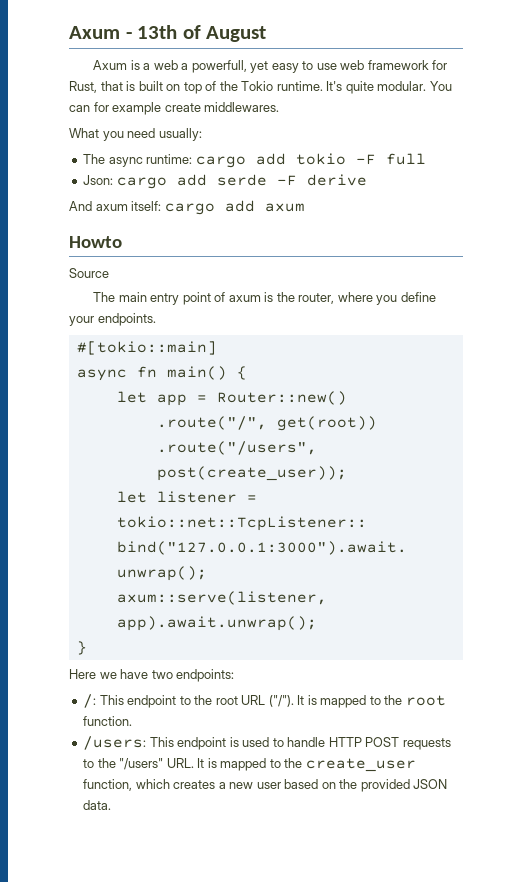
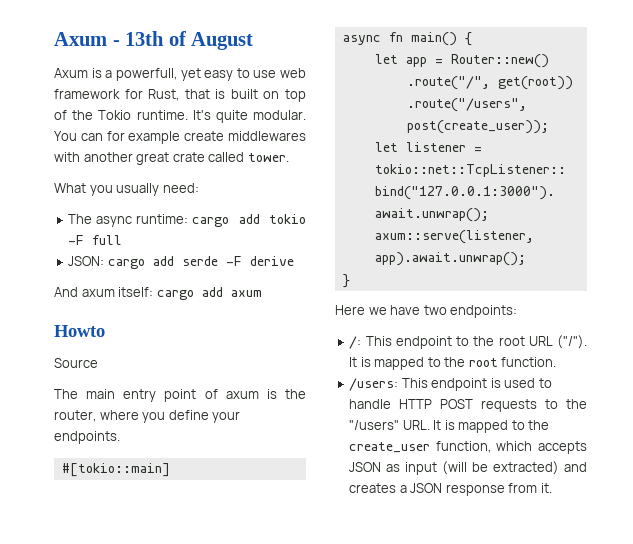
- Axum is a web a powerfull, yet easy to use web framework for Rust, that is built on top of the Tokio runtime.
+ Axum is a powerfull, yet easy to use web framework for Rust, that is built on top of the Tokio runtime.
- You can for example create middlewares.
+ You can for example create middlewares with another great crate called tower.
- What you need usually:
+ What you usually need:
- Json: cargo add serde -F derive
+ JSON: cargo add serde -F derive
- /users: This endpoint is used to handle HTTP POST requests to the "/users" URL. It is mapped to the create_user function, which creates a new user based on the provided JSON data.
+ /users: This endpoint is used to handle HTTP POST requests to the "/users" URL. It is mapped to the create_user function, which accepts JSON as input (will be extracted) and creates a JSON response from it.

